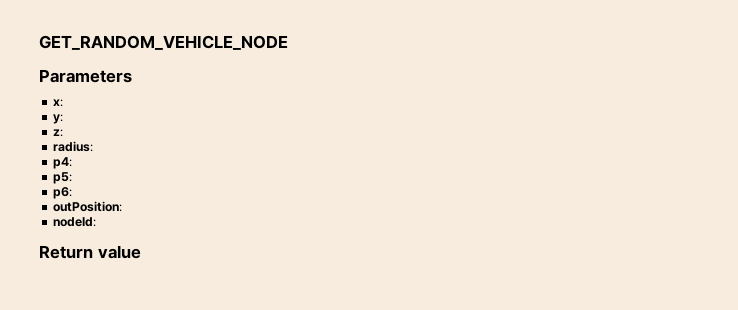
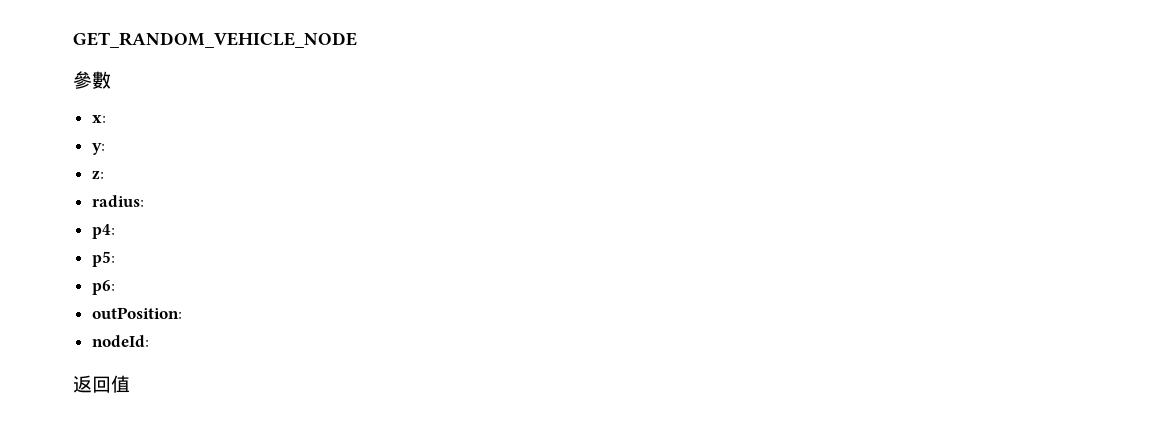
- Parameters
+ 參數
- Return value
+ 返回值

